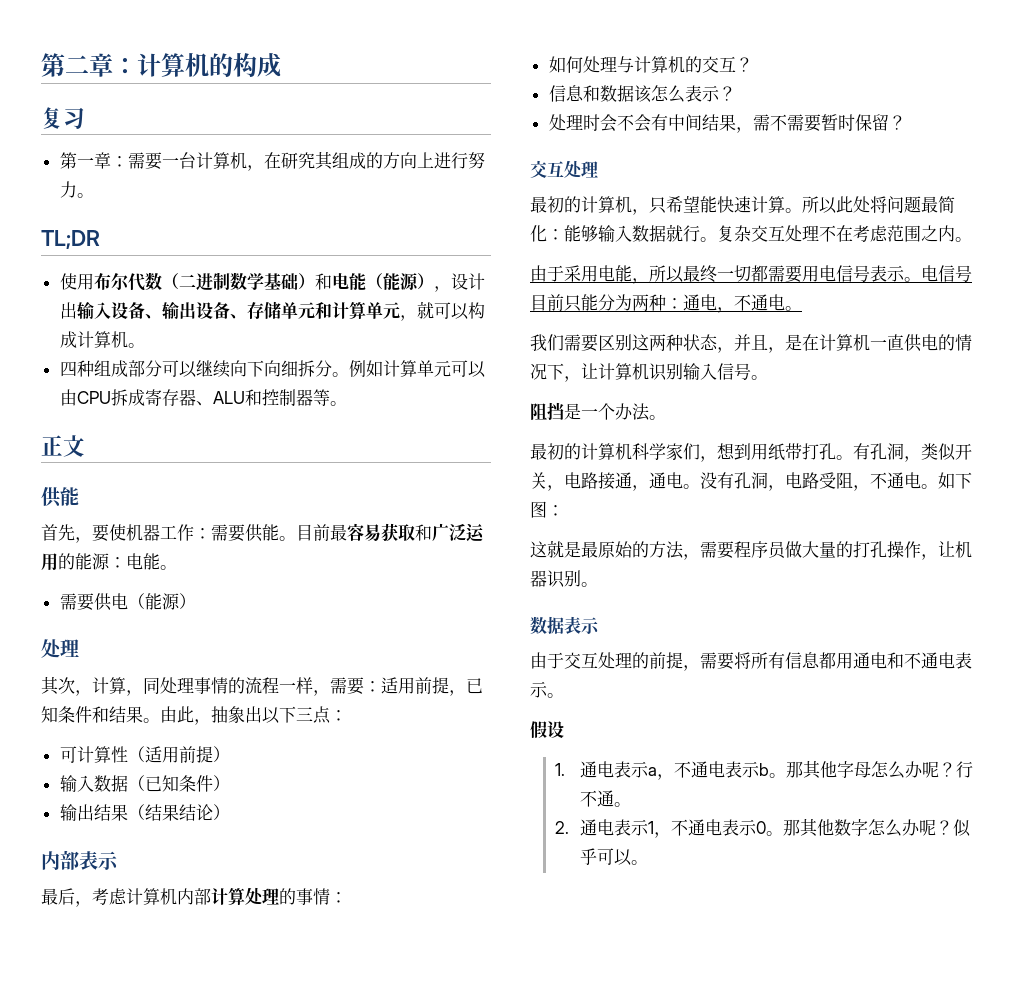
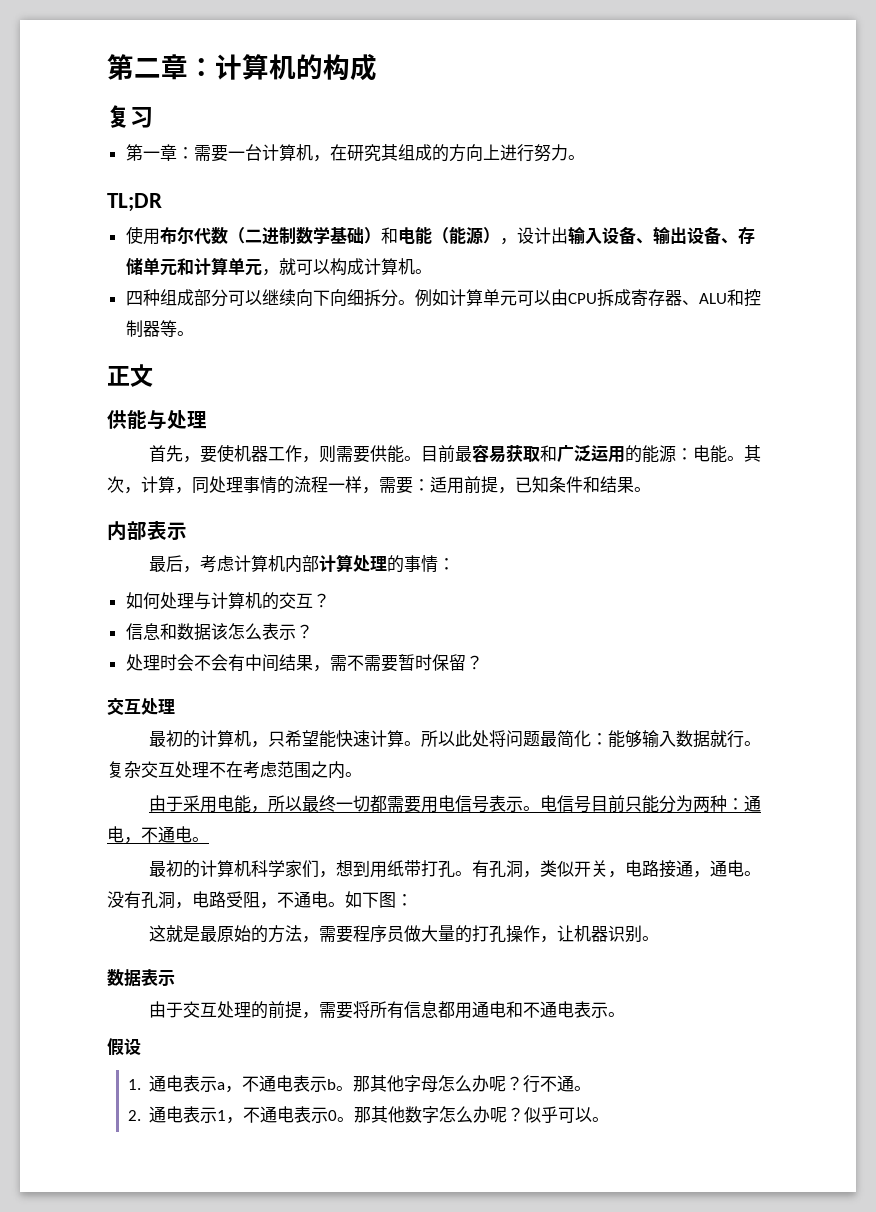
  正文
- 供能
+ 供能与处理
- 首先，要使机器工作：需要供能。
+ 首先，要使机器工作，则需要供能。
- 目前最容易获取和广泛运用的能源：电能。
- 需要供电（能源）
- 处理
- 其次，计算，同处理事情的流程一样，需要：适用前提，已知条件和结果。由此，抽象出以下三点：
- 可计算性（适用前提）
- 输入数据（已知条件）
- 输出结果（结果结论）
+ 目前最容易获取和广泛运用的能源：电能。其次，计算，同处理事情的流程一样，需要：适用前提，已知条件和结果。
- 我们需要区别这两种状态，并且，是在计算机一直供电的情况下，让计算机识别输入信号。
- 阻挡是一个办法。

